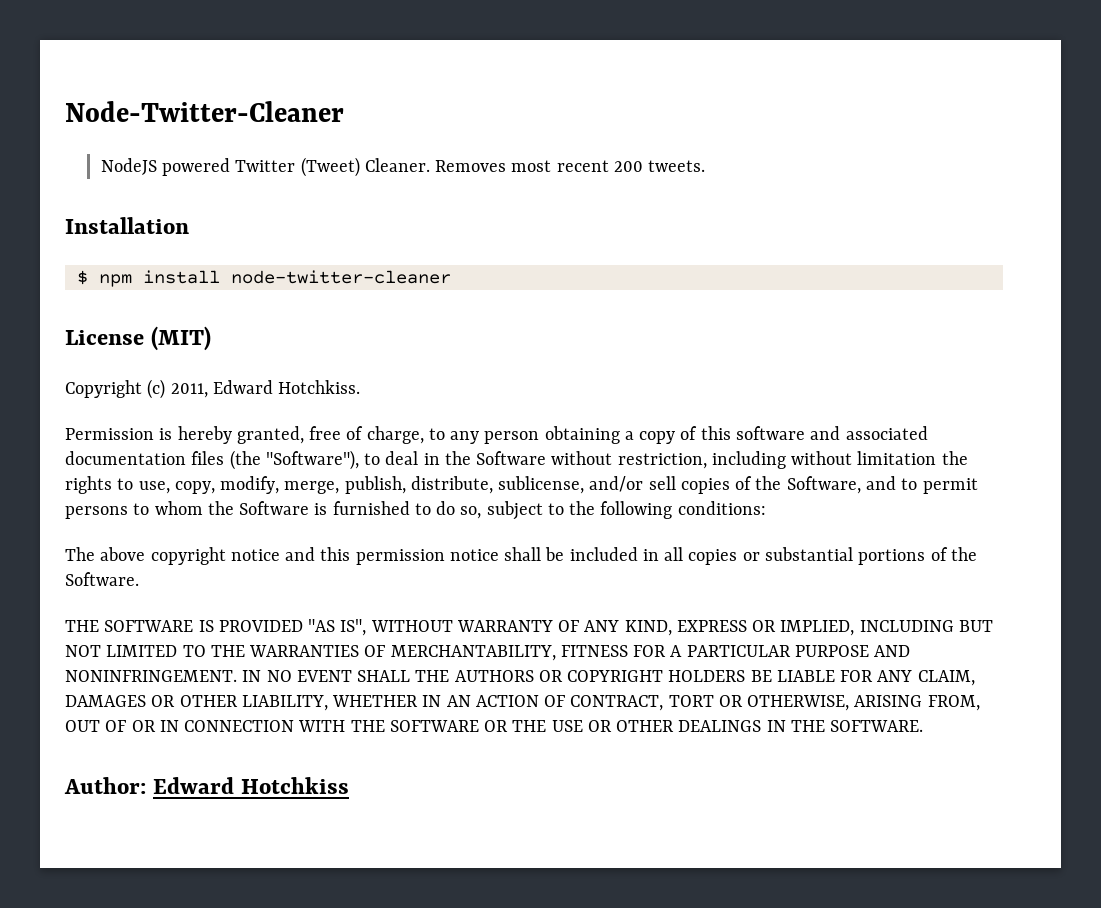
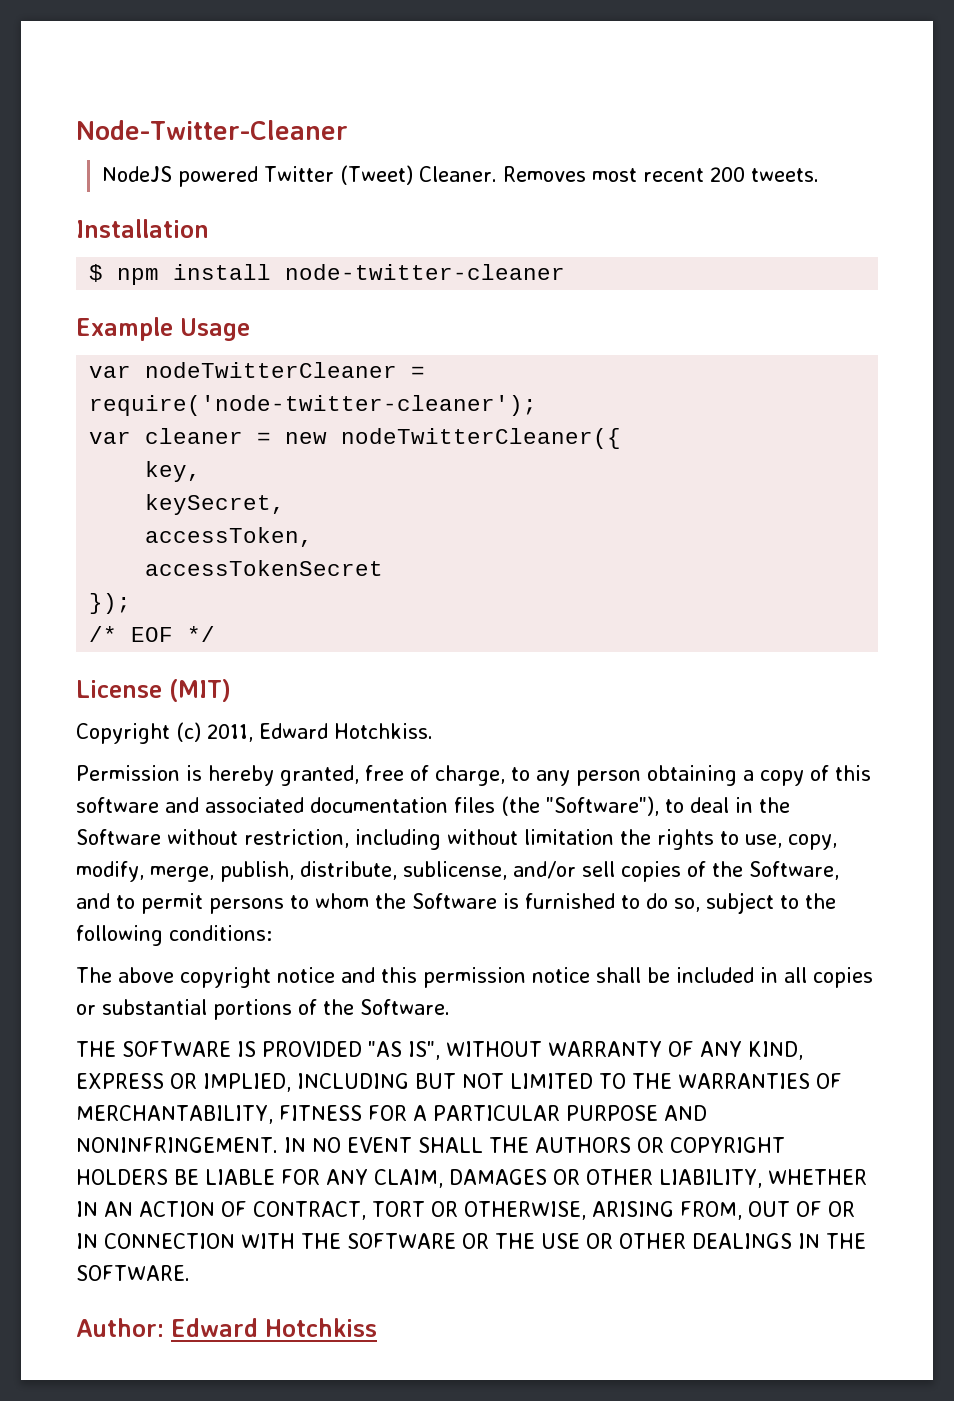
+ Example Usage
+ var nodeTwitterCleaner = require('node-twitter-cleaner');
+ var cleaner = new nodeTwitterCleaner({
+ key,
+ keySecret,
+ accessToken,
+ accessTokenSecret
+ });
+ /* EOF */

